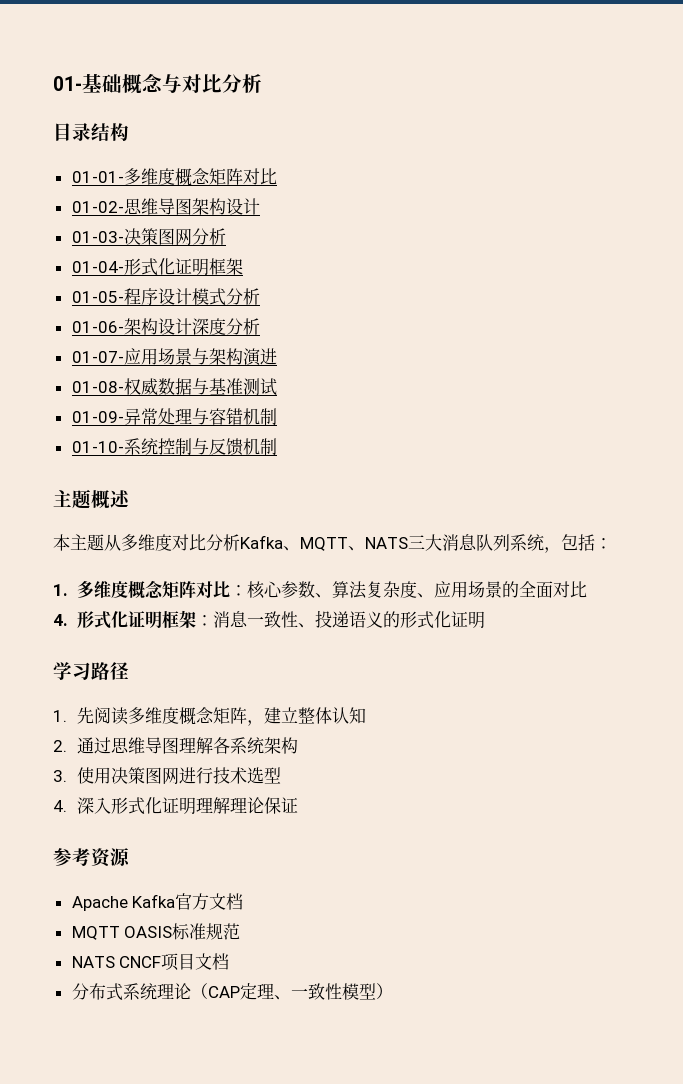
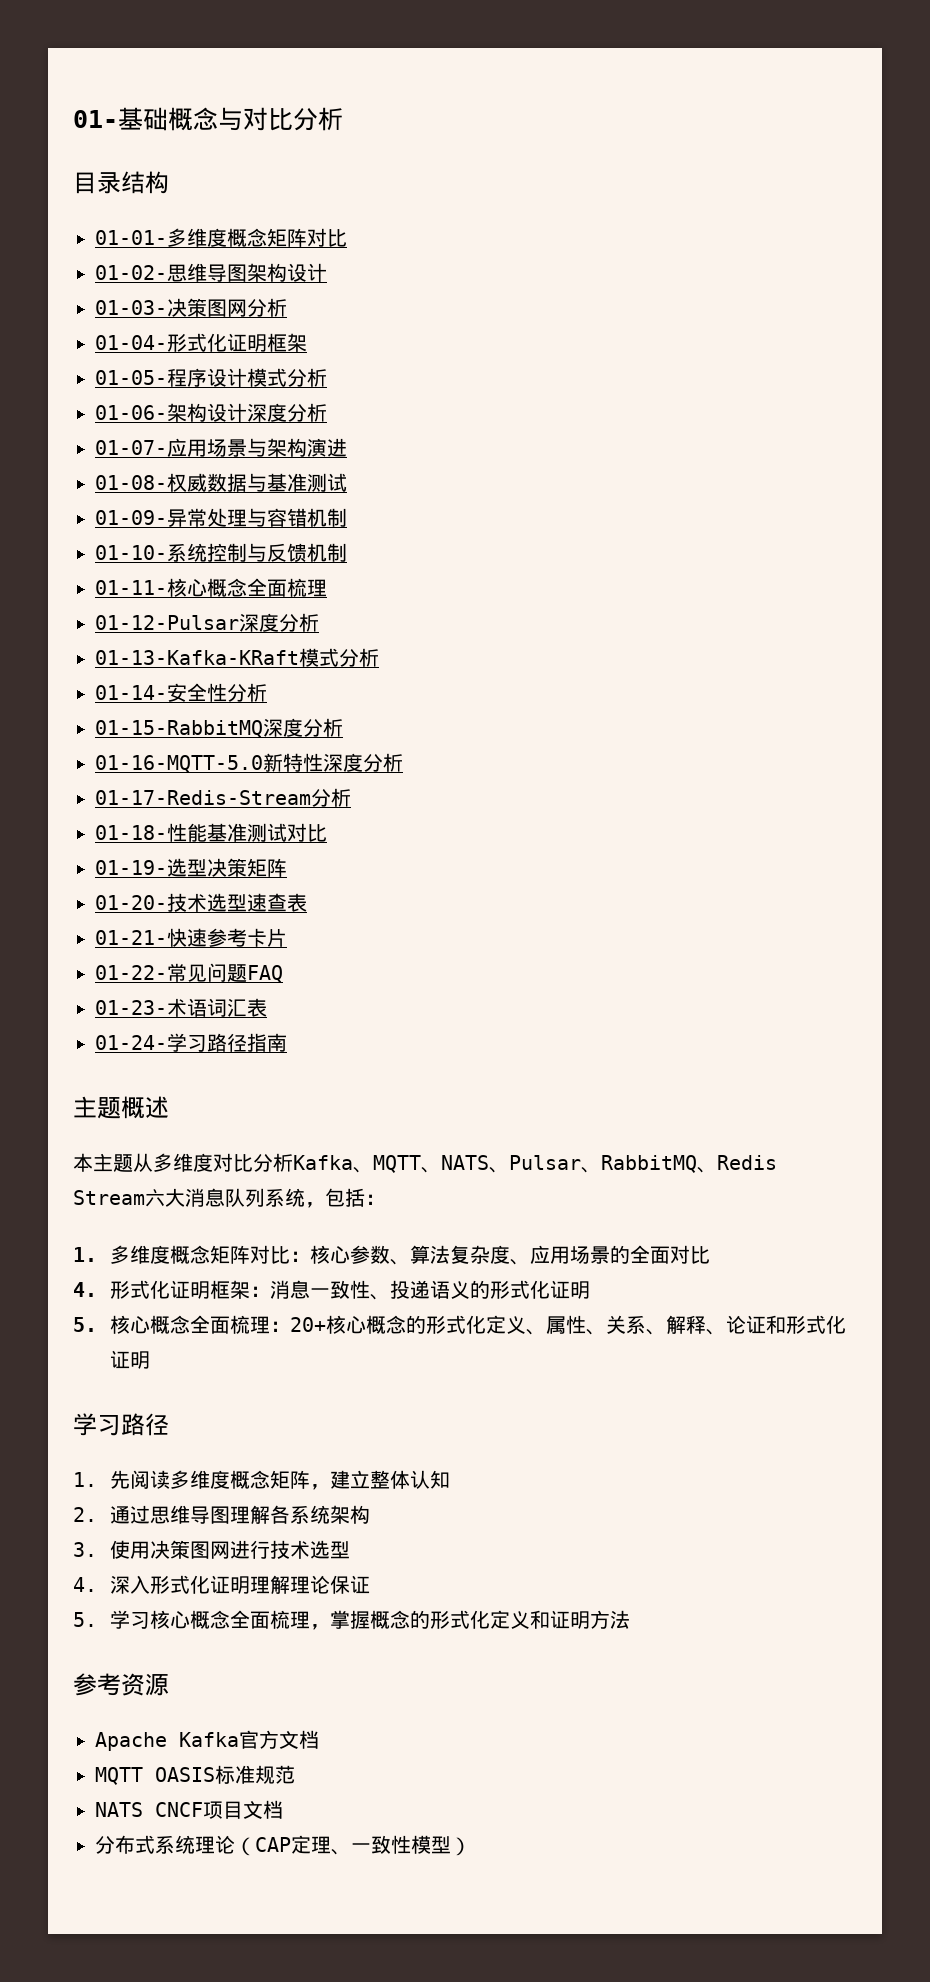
+ 01-11-核心概念全面梳理
+ 01-12-Pulsar深度分析
+ 01-13-Kafka-KRaft模式分析
+ 01-14-安全性分析
+ 01-15-RabbitMQ深度分析
+ 01-16-MQTT-5.0新特性深度分析
+ 01-17-Redis-Stream分析
+ 01-18-性能基准测试对比
+ 01-19-选型决策矩阵
+ 01-20-技术选型速查表
+ 01-21-快速参考卡片
+ 01-22-常见问题FAQ
+ 01-23-术语词汇表
+ 01-24-学习路径指南
- 本主题从多维度对比分析Kafka、MQTT、NATS三大消息队列系统，包括：
+ 本主题从多维度对比分析Kafka、MQTT、NATS、Pulsar、RabbitMQ、Redis Stream六大消息队列系统，包括：
+ 5.核心概念全面梳理：20+核心概念的形式化定义、属性、关系、解释、论证和形式化证明
+ 5.学习核心概念全面梳理，掌握概念的形式化定义和证明方法

